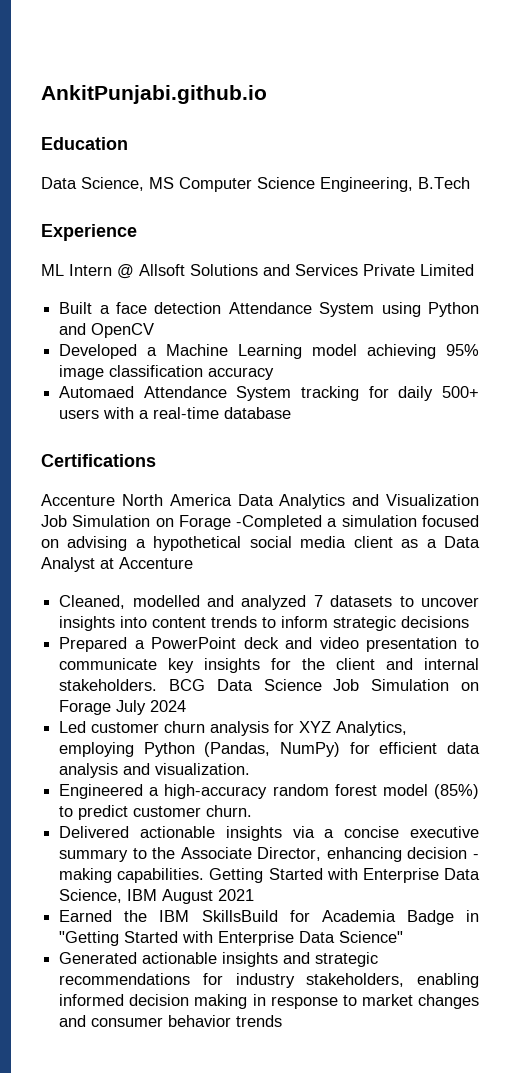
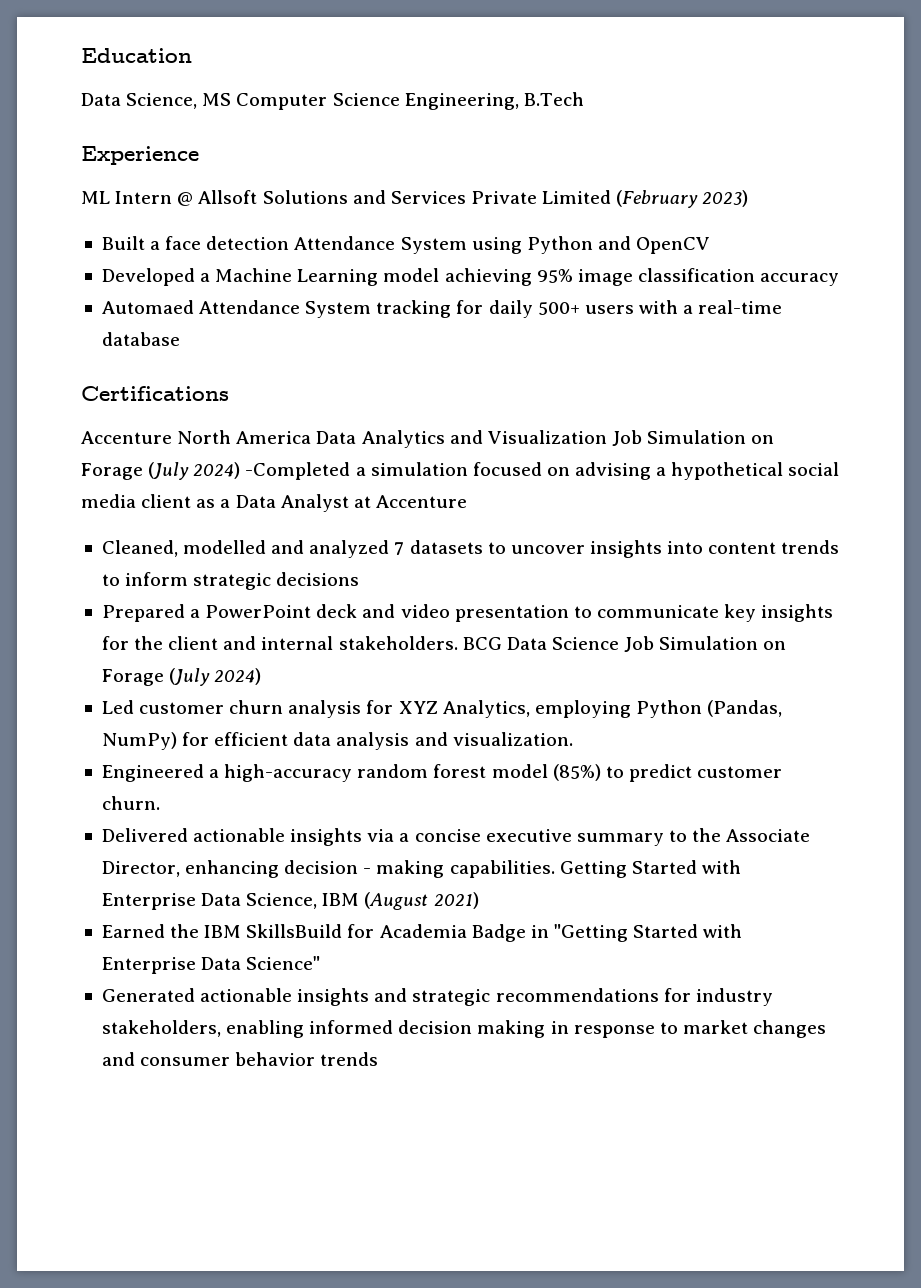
- AnkitPunjabi.github.io
- ML Intern @ Allsoft Solutions and Services Private Limited
+ ML Intern @ Allsoft Solutions and Services Private Limited (February 2023)
- Accenture North America Data Analytics and Visualization Job Simulation on Forage -Completed a simulation focused on advising a hypothetical social media client as a Data Analyst at Accenture
+ Accenture North America Data Analytics and Visualization Job Simulation on Forage (July 2024) -Completed a simulation focused on advising a hypothetical social media client as a Data Analyst at Accenture
- BCG Data Science Job Simulation on Forage July 2024
+ BCG Data Science Job Simulation on Forage (July 2024)
- Getting Started with Enterprise Data Science, IBM August 2021
+ Getting Started with Enterprise Data Science, IBM (August 2021)

